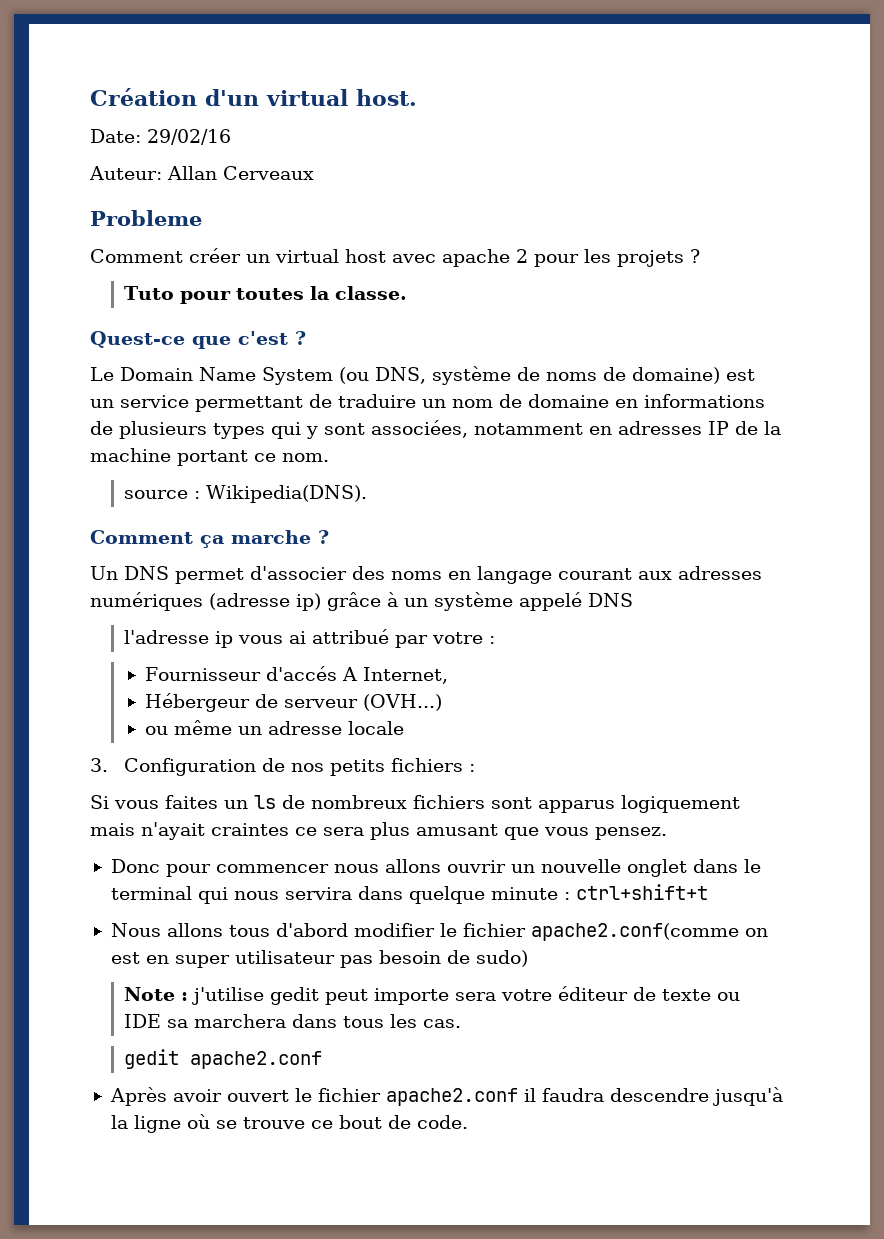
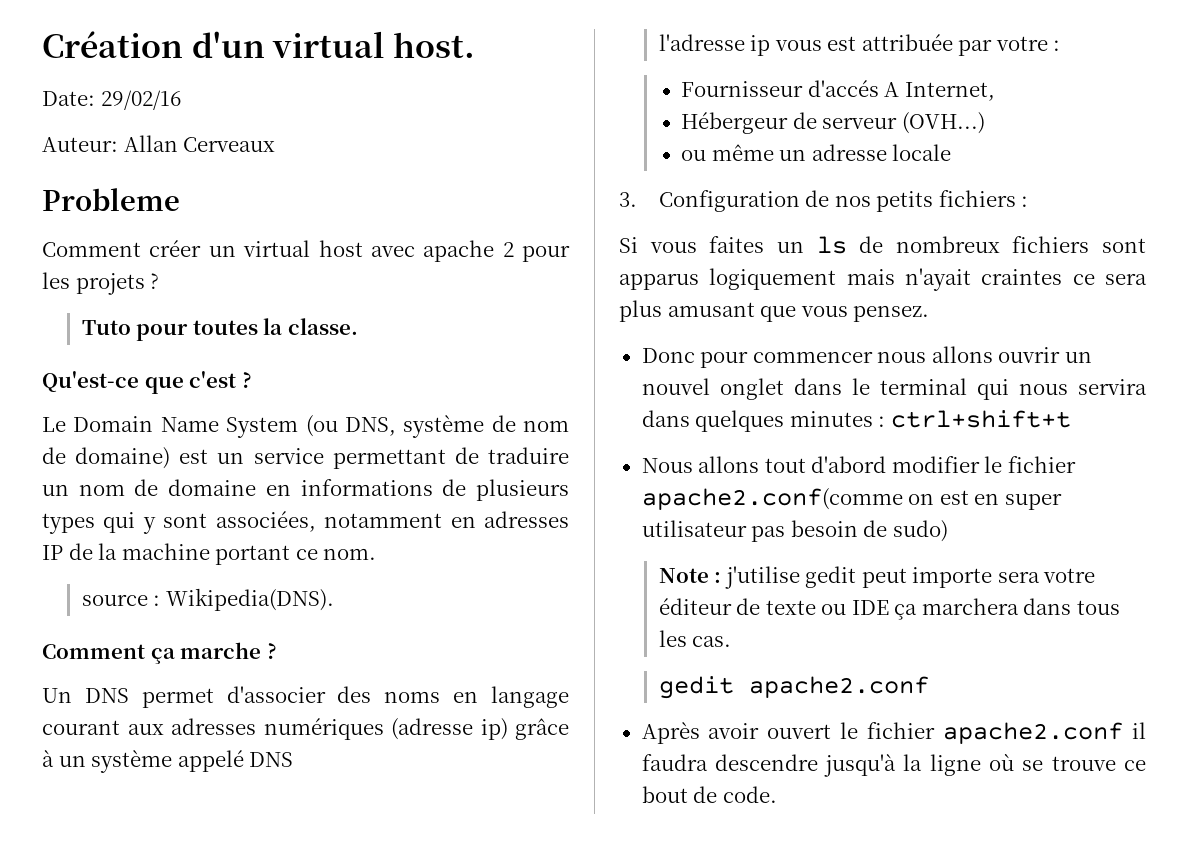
- Quest-ce que c'est ?
+ Qu'est-ce que c'est ?
- Le Domain Name System (ou DNS, système de noms de domaine) est un service permettant de traduire un nom de domaine en informations de plusieurs types qui y sont associées, notamment en adresses IP de la machine portant ce nom.
+ Le Domain Name System (ou DNS, système de nom de domaine) est un service permettant de traduire un nom de domaine en informations de plusieurs types qui y sont associées, notamment en adresses IP de la machine portant ce nom.
- l'adresse ip vous ai attribué par votre :
+ l'adresse ip vous est attribuée par votre :
- Donc pour commencer nous allons ouvrir un nouvelle onglet dans le terminal qui nous servira dans quelque minute : ctrl+shift+t
+ Donc pour commencer nous allons ouvrir un nouvel onglet dans le terminal qui nous servira dans quelques minutes : ctrl+shift+t
- Nous allons tous d'abord modifier le fichier apache2.conf(comme on est en super utilisateur pas besoin de sudo)
+ Nous allons tout d'abord modifier le fichier apache2.conf(comme on est en super utilisateur pas besoin de sudo)
- Note : j'utilise gedit peut importe sera votre éditeur de texte ou IDE sa marchera dans tous les cas.
+ Note : j'utilise gedit peut importe sera votre éditeur de texte ou IDE ça marchera dans tous les cas.

